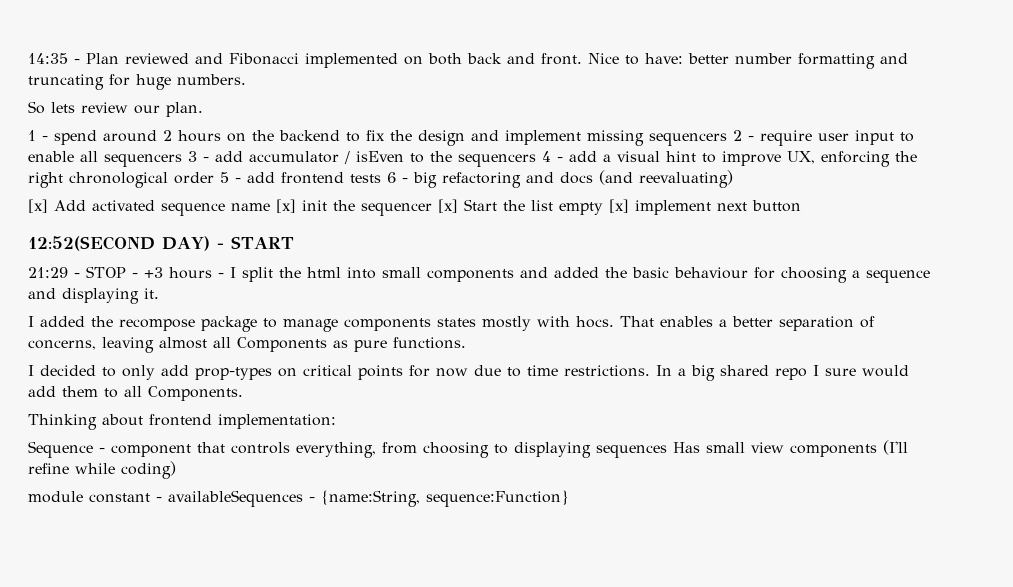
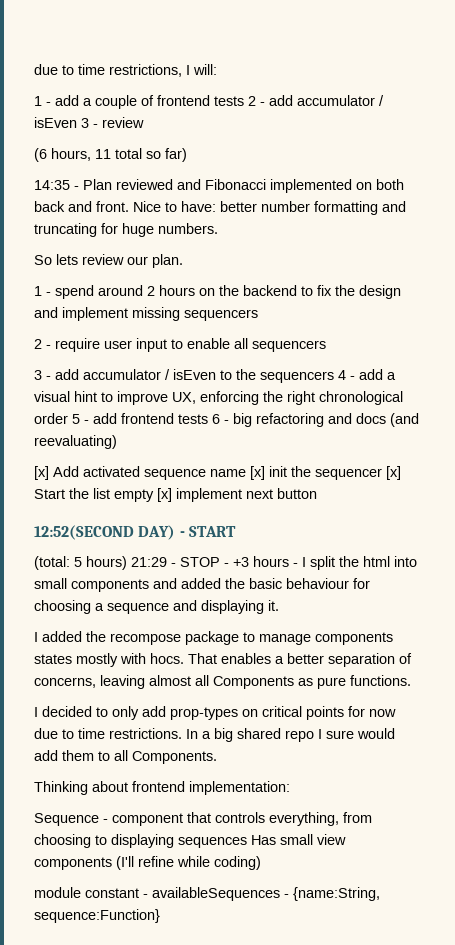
+ due to time restrictions, I will:
+ 1 - add a couple of frontend tests 2 - add accumulator / isEven 3 - review
+ (6 hours, 11 total so far)
- 1 - spend around 2 hours on the backend to fix the design and implement missing sequencers 2 - require user input to enable all sequencers 3 - add accumulator / isEven to the sequencers 4 - add a visual hint to improve UX, enforcing the right chronological order 5 - add frontend tests 6 - big refactoring and docs (and reevaluating)
+ 1 - spend around 2 hours on the backend to fix the design and implement missing sequencers
+ 2 - require user input to enable all sequencers
+ 3 - add accumulator / isEven to the sequencers 4 - add a visual hint to improve UX, enforcing the right chronological order 5 - add frontend tests 6 - big refactoring and docs (and reevaluating)
- 21:29 - STOP - +3 hours - I split the html into small components and added the basic behaviour for choosing a sequence and displaying it.
+ (total: 5 hours) 21:29 - STOP - +3 hours - I split the html into small components and added the basic behaviour for choosing a sequence and displaying it.

